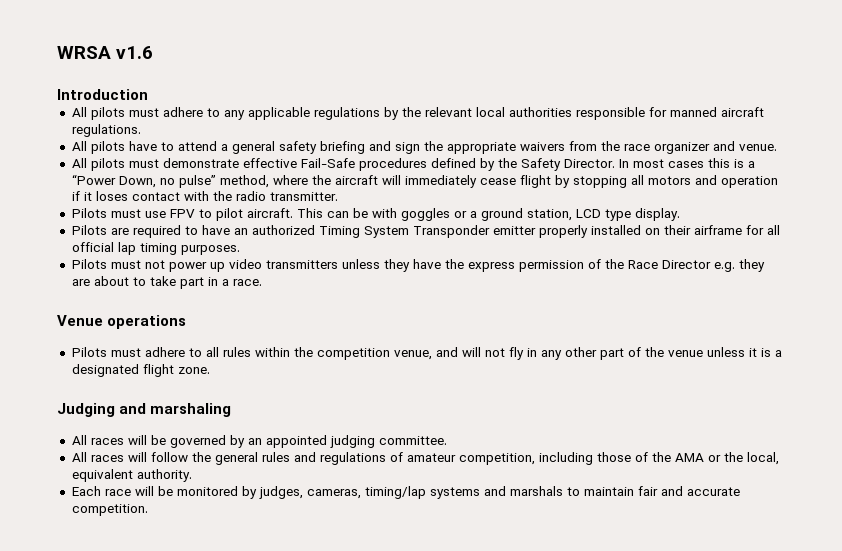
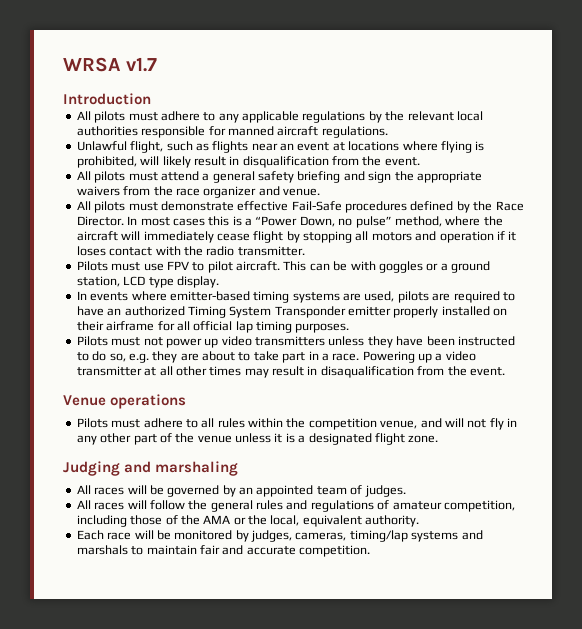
- WRSA v1.6
+ WRSA v1.7
- All pilots have to attend a general safety briefing and sign the appropriate waivers from the race organizer and venue.
+ Unlawful flight, such as flights near an event at locations where flying is prohibited, will likely result in disqualification from the event.
+ All pilots must attend a general safety briefing and sign the appropriate waivers from the race organizer and venue.
- All pilots must demonstrate effective Fail-Safe procedures defined by the Safety Director.
+ All pilots must demonstrate effective Fail-Safe procedures defined by the Race Director.
- Pilots are required to have an authorized Timing System Transponder emitter properly installed on their airframe for all official lap timing purposes.
+ In events where emitter-based timing systems are used, pilots are required to have an authorized Timing System Transponder emitter properly installed on their airframe for all official lap timing purposes.
- Pilots must not power up video transmitters unless they have the express permission of the Race Director e.g. they are about to take part in a race.
+ Pilots must not power up video transmitters unless they have been instructed to do so, e.g. they are about to take part in a race. Powering up a video transmitter at all other times may result in disaqualification from the event.
- All races will be governed by an appointed judging committee.
+ All races will be governed by an appointed team of judges.

